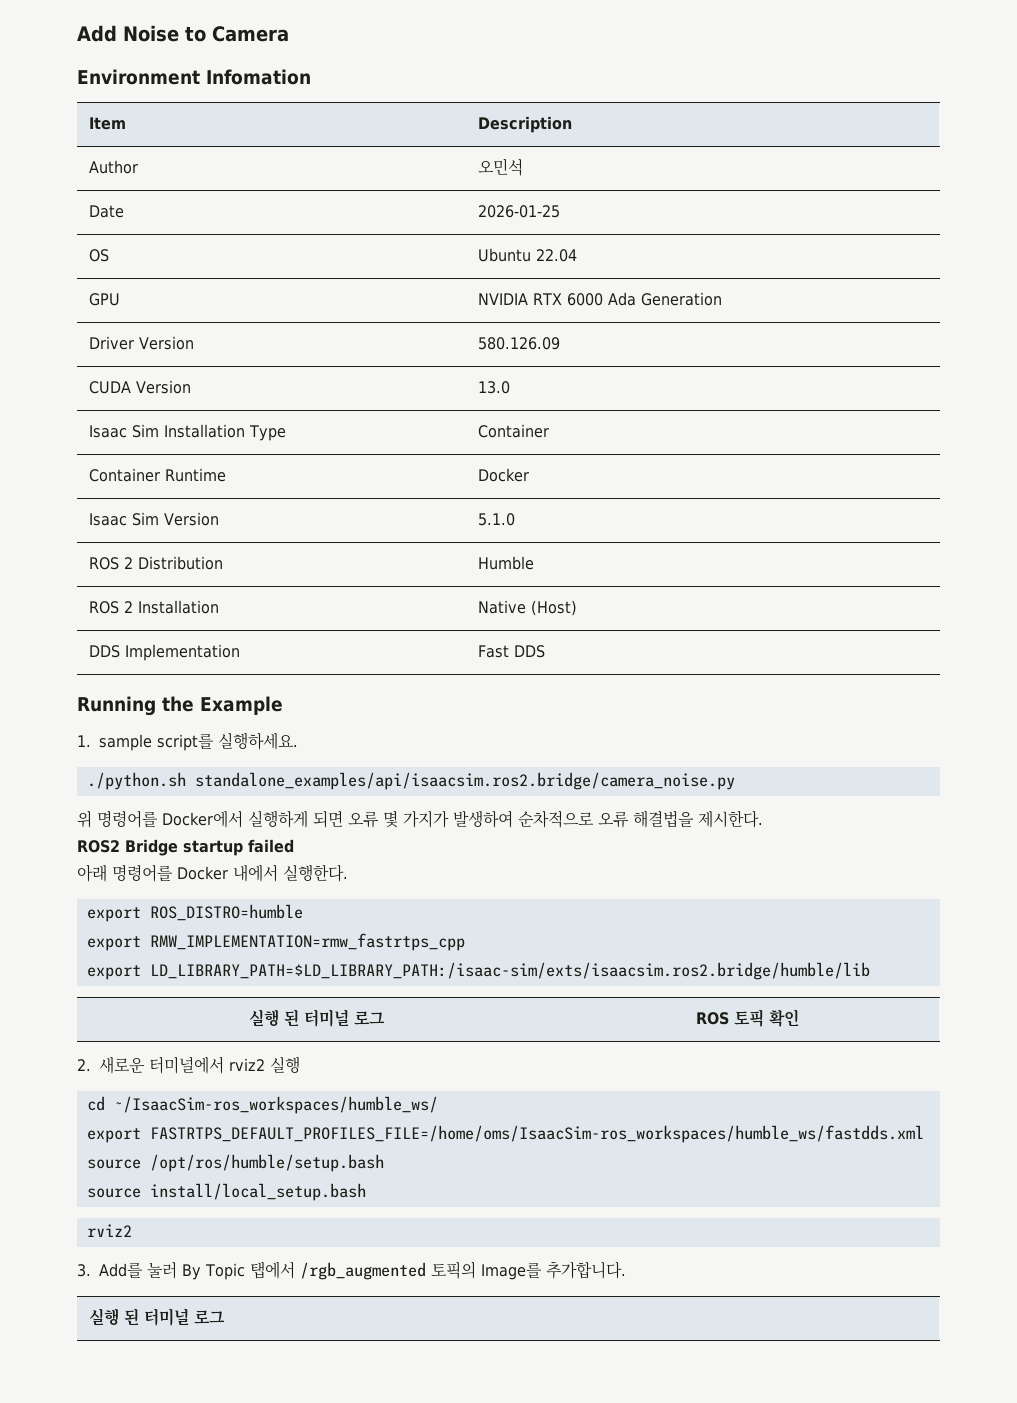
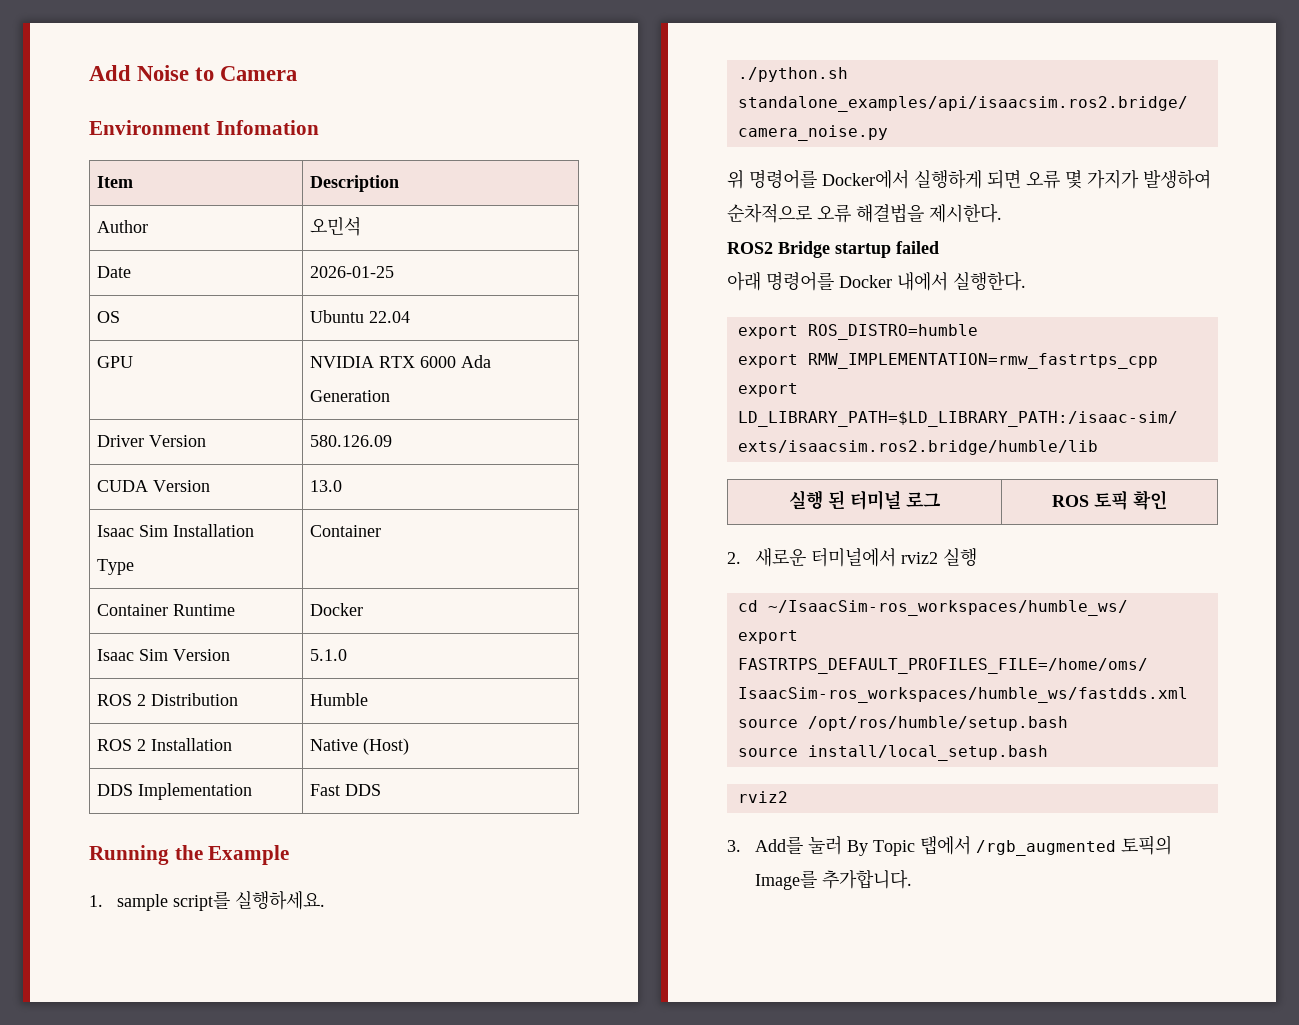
  3. Add를 눌러 By Topic 탭에서 /rgb_augmented 토픽의 Image를 추가합니다.
- 실행 된 터미널 로그

